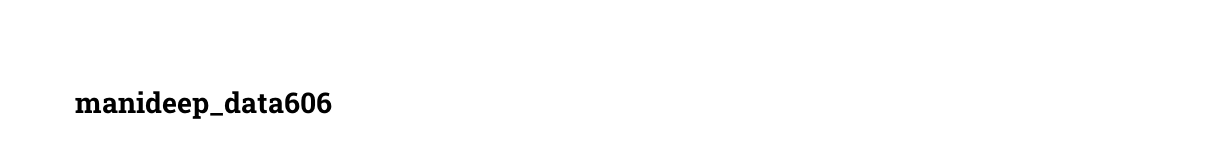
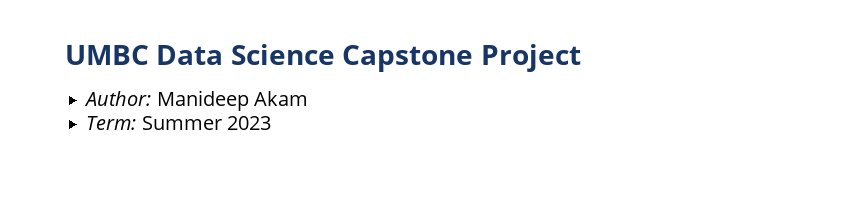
- manideep_data606
+ UMBC Data Science Capstone Project
+ Author: Manideep Akam
+ Term: Summer 2023

